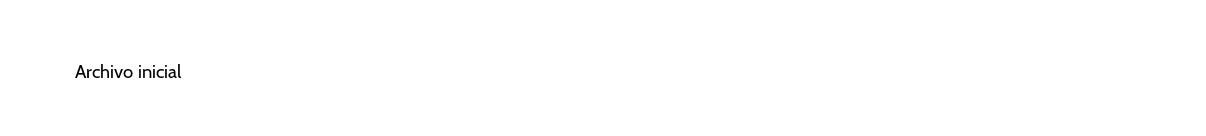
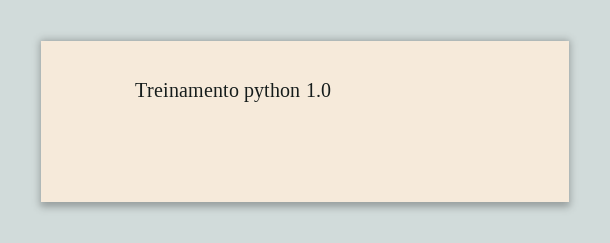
- Archivo inicial
+ Treinamento python 1.0

